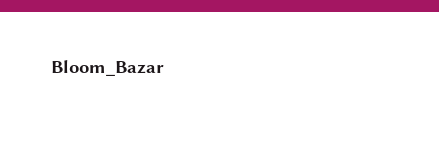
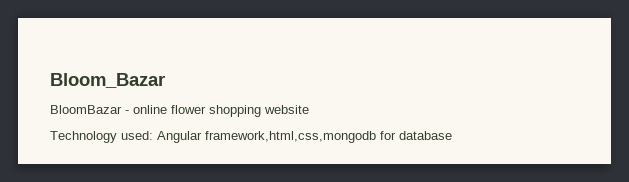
+ BloomBazar - online flower shopping website
+ Technology used: Angular framework,html,css,mongodb for database

